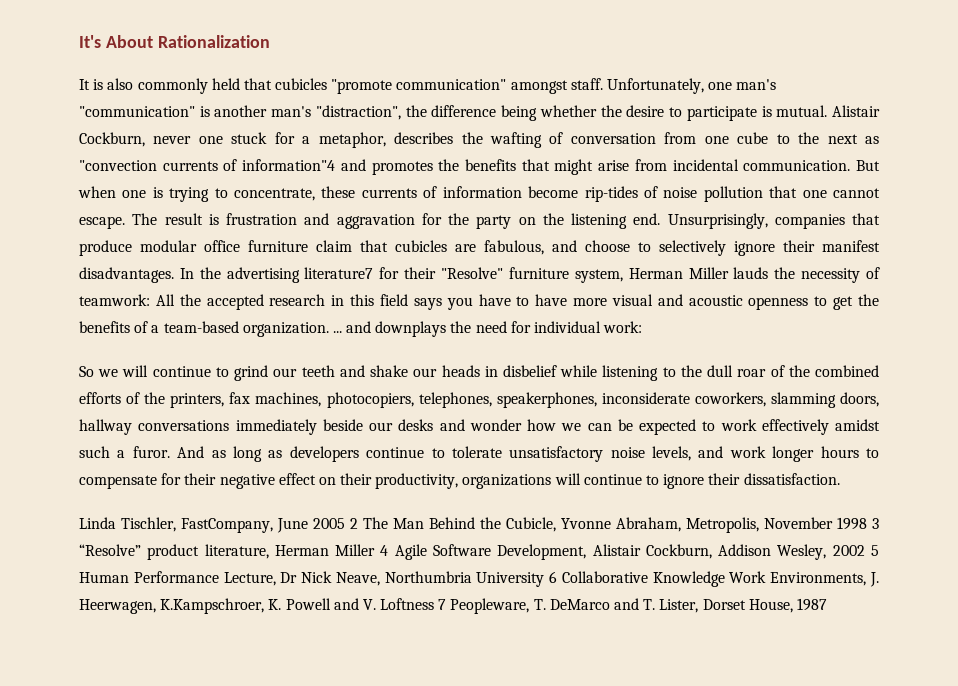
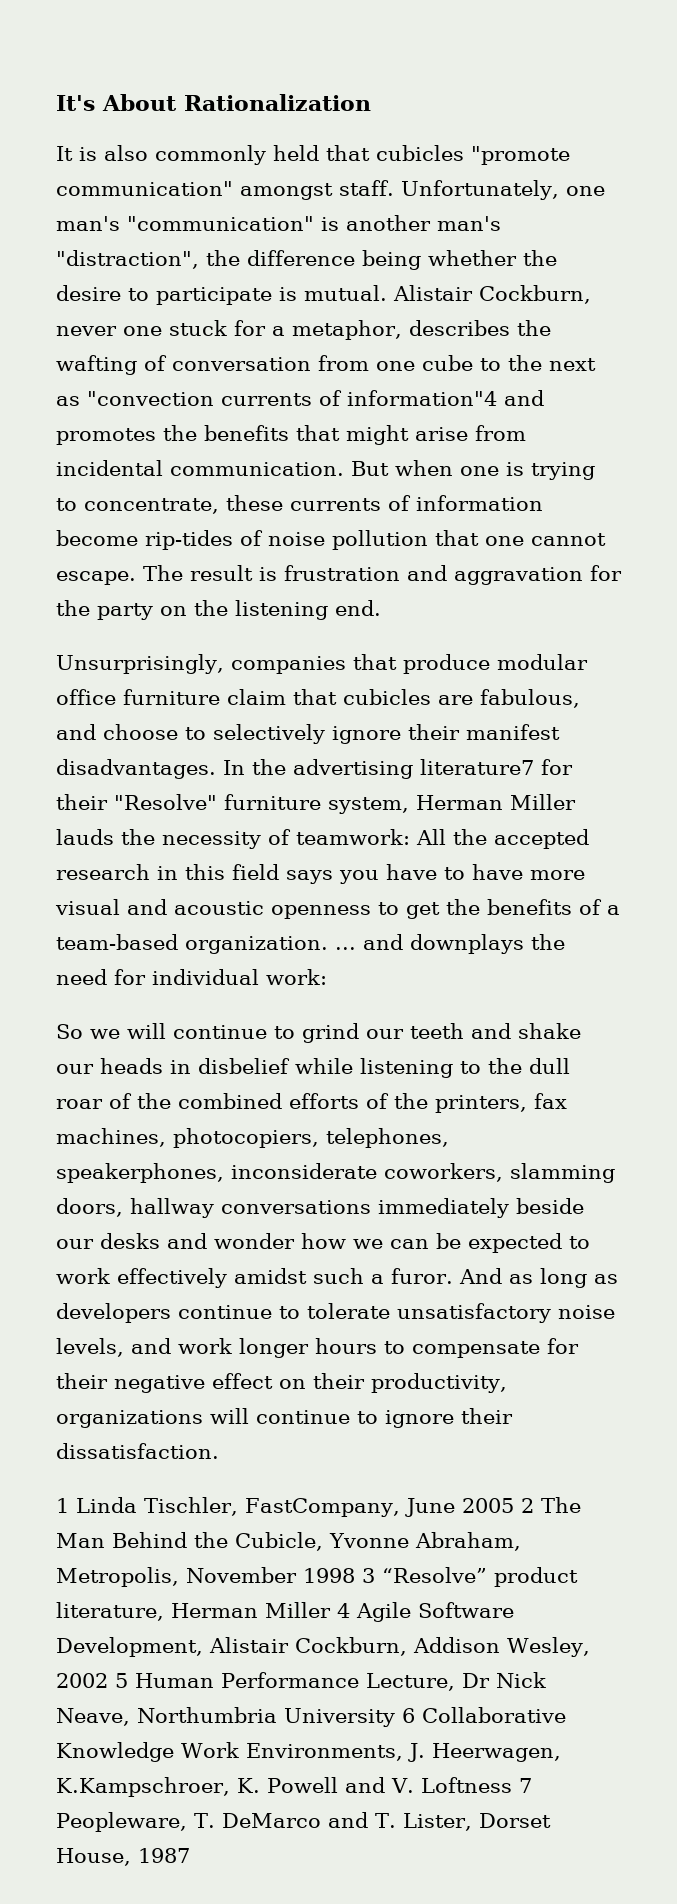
- The result is frustration and aggravation for the party on the listening end. Unsurprisingly, companies that produce modular office furniture claim that cubicles are fabulous, and choose to selectively ignore their manifest disadvantages.
+ The result is frustration and aggravation for the party on the listening end.
+ Unsurprisingly, companies that produce modular office furniture claim that cubicles are fabulous, and choose to selectively ignore their manifest disadvantages.
- Linda Tischler, FastCompany, June 2005 2 The Man Behind the Cubicle, Yvonne Abraham, Metropolis, November 1998 3 “Resolve” product literature, Herman Miller 4 Agile Software Development, Alistair Cockburn, Addison Wesley, 2002 5 Human Performance Lecture, Dr Nick Neave, Northumbria University 6 Collaborative Knowledge Work Environments, J. Heerwagen, K.Kampschroer, K. Powell and V. Loftness 7 Peopleware, T. DeMarco and T. Lister, Dorset House, 1987
+ 1 Linda Tischler, FastCompany, June 2005 2 The Man Behind the Cubicle, Yvonne Abraham, Metropolis, November 1998 3 “Resolve” product literature, Herman Miller 4 Agile Software Development, Alistair Cockburn, Addison Wesley, 2002 5 Human Performance Lecture, Dr Nick Neave, Northumbria University 6 Collaborative Knowledge Work Environments, J. Heerwagen, K.Kampschroer, K. Powell and V. Loftness 7 Peopleware, T. DeMarco and T. Lister, Dorset House, 1987

